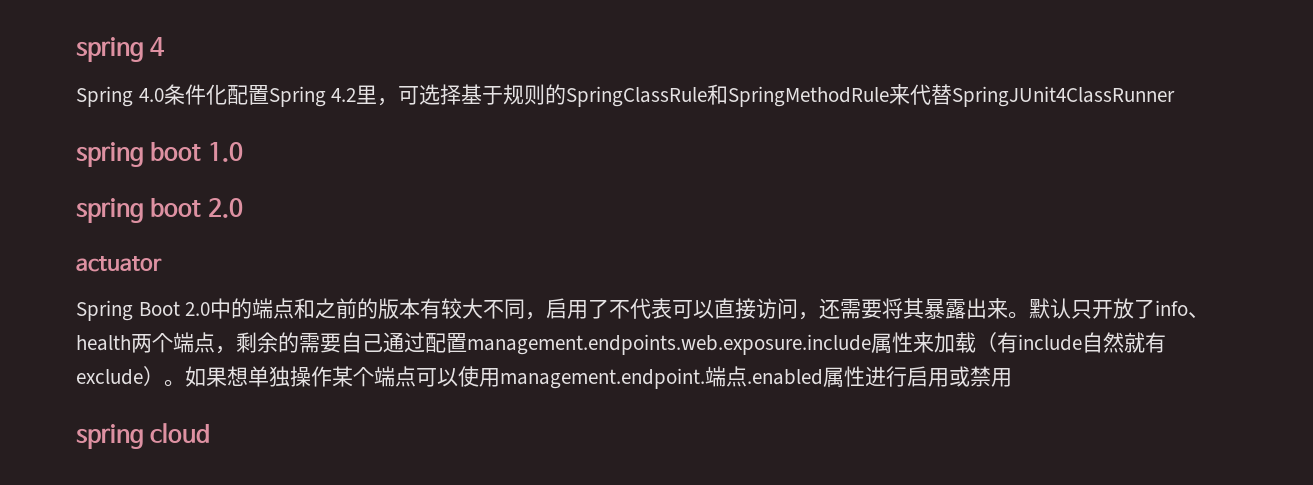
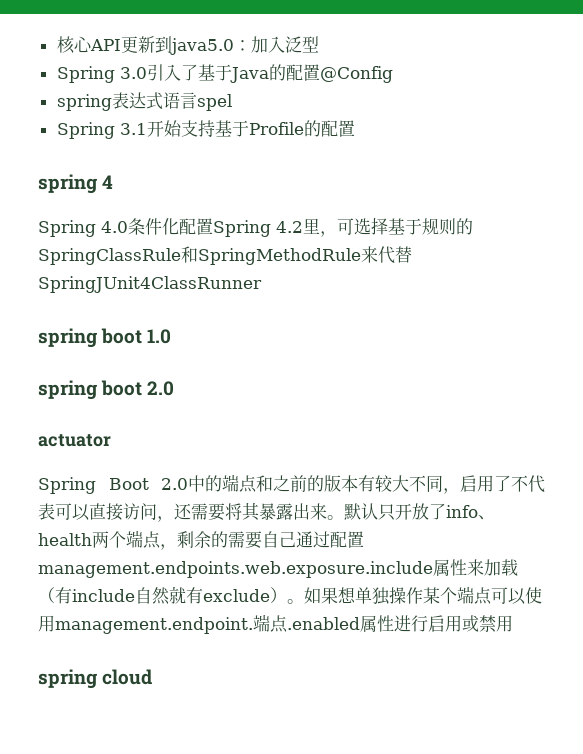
+ 核心API更新到java5.0：加入泛型
+ Spring 3.0引入了基于Java的配置@Config
+ spring表达式语言spel
+ Spring 3.1开始支持基于Profile的配置

